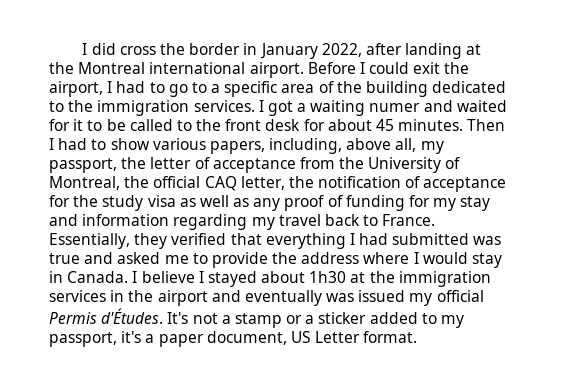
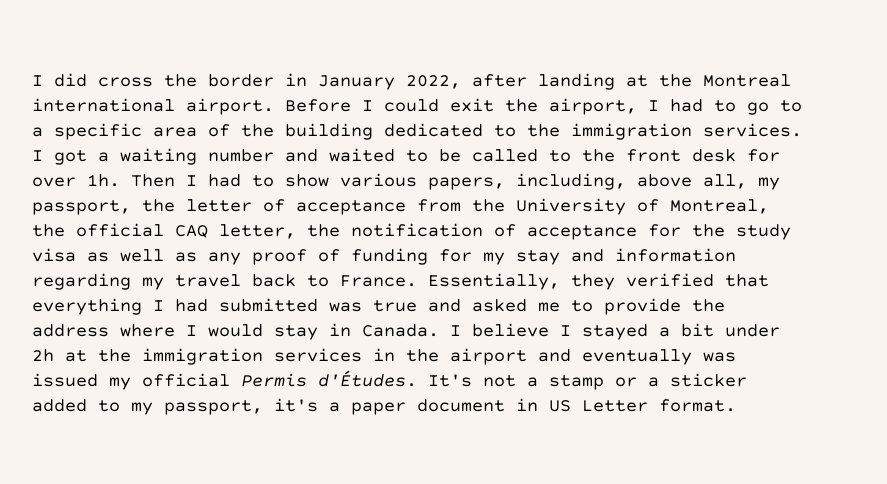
- I got a waiting numer and waited for it to be called to the front desk for about 45 minutes.
+ I got a waiting number and waited to be called to the front desk for over 1h.
- I believe I stayed about 1h30 at the immigration services in the airport and eventually was issued my official Permis d'Études.
+ I believe I stayed a bit under 2h at the immigration services in the airport and eventually was issued my official Permis d'Études.
- It's not a stamp or a sticker added to my passport, it's a paper document, US Letter format.
+ It's not a stamp or a sticker added to my passport, it's a paper document in US Letter format.

